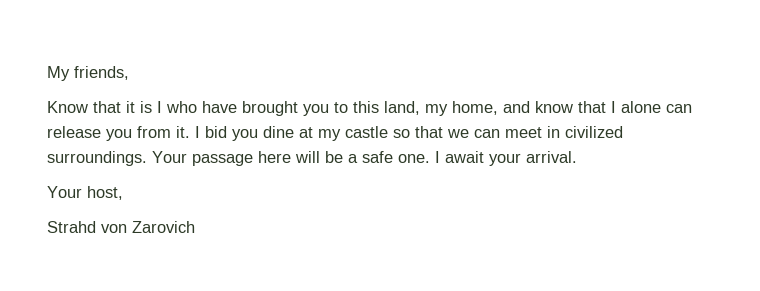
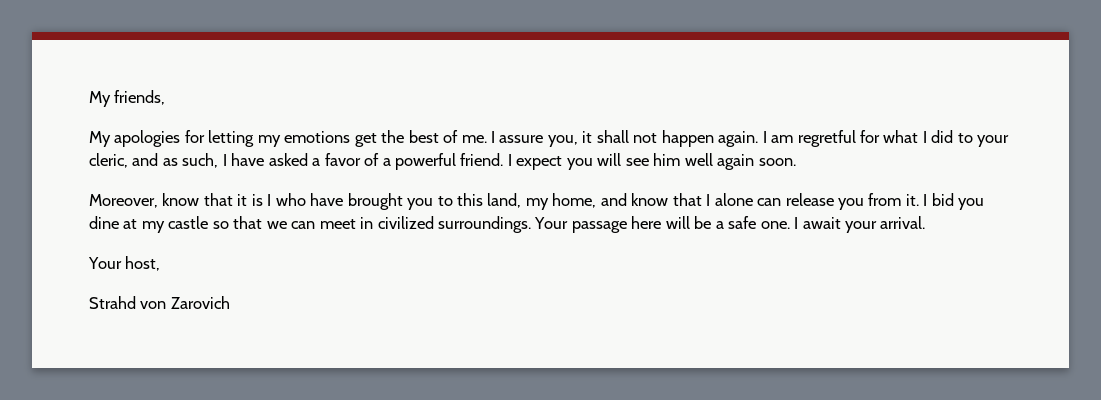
- Know that it is I who have brought you to this land, my home, and know that I alone can release you from it.
+ My apologies for letting my emotions get the best of me. I assure you, it shall not happen again. I am regretful for what I did to your cleric, and as such, I have asked a favor of a powerful friend. I expect you will see him well again soon.
+ Moreover, know that it is I who have brought you to this land, my home, and know that I alone can release you from it.

